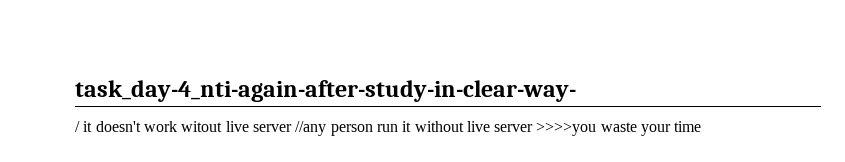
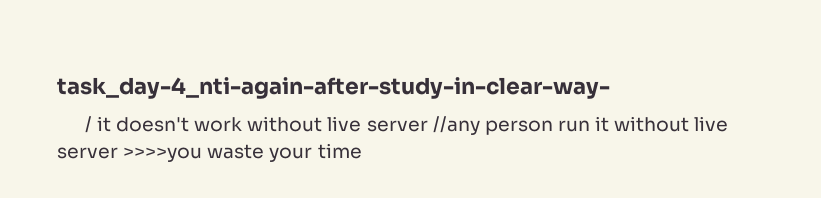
- / it doesn't work witout live server //any person run it without live server >>>>you waste your time
+ / it doesn't work without live server //any person run it without live server >>>>you waste your time

